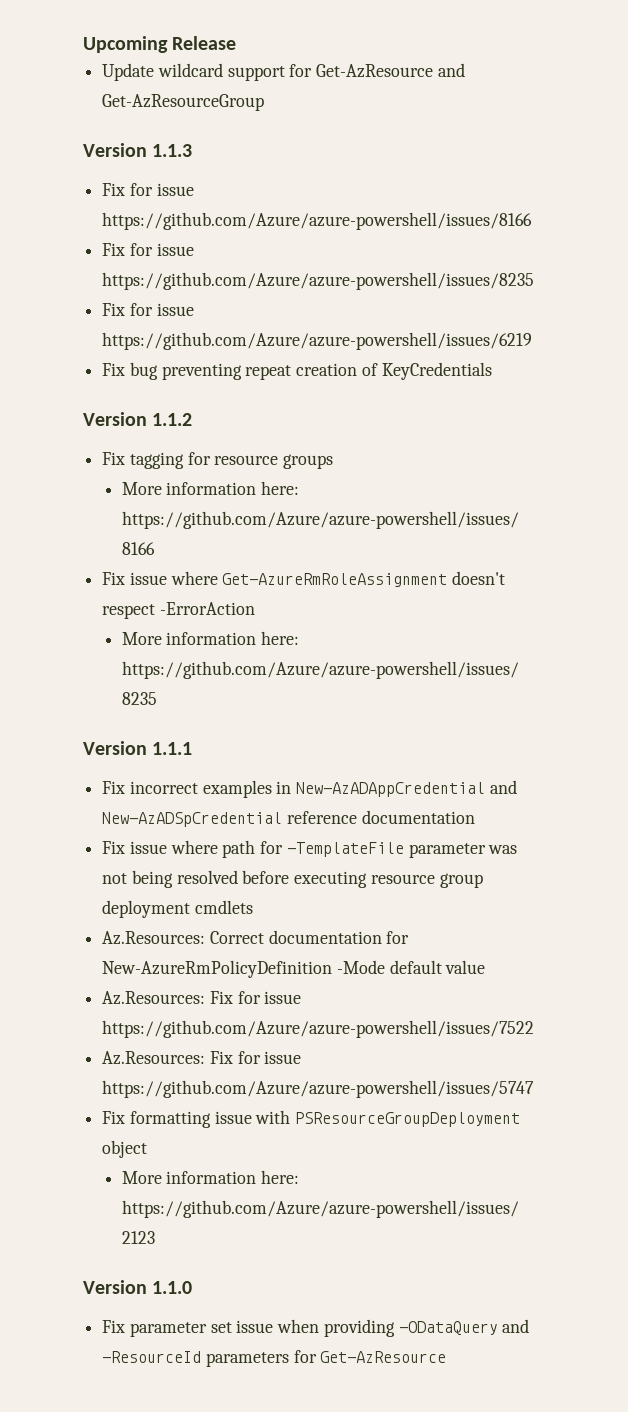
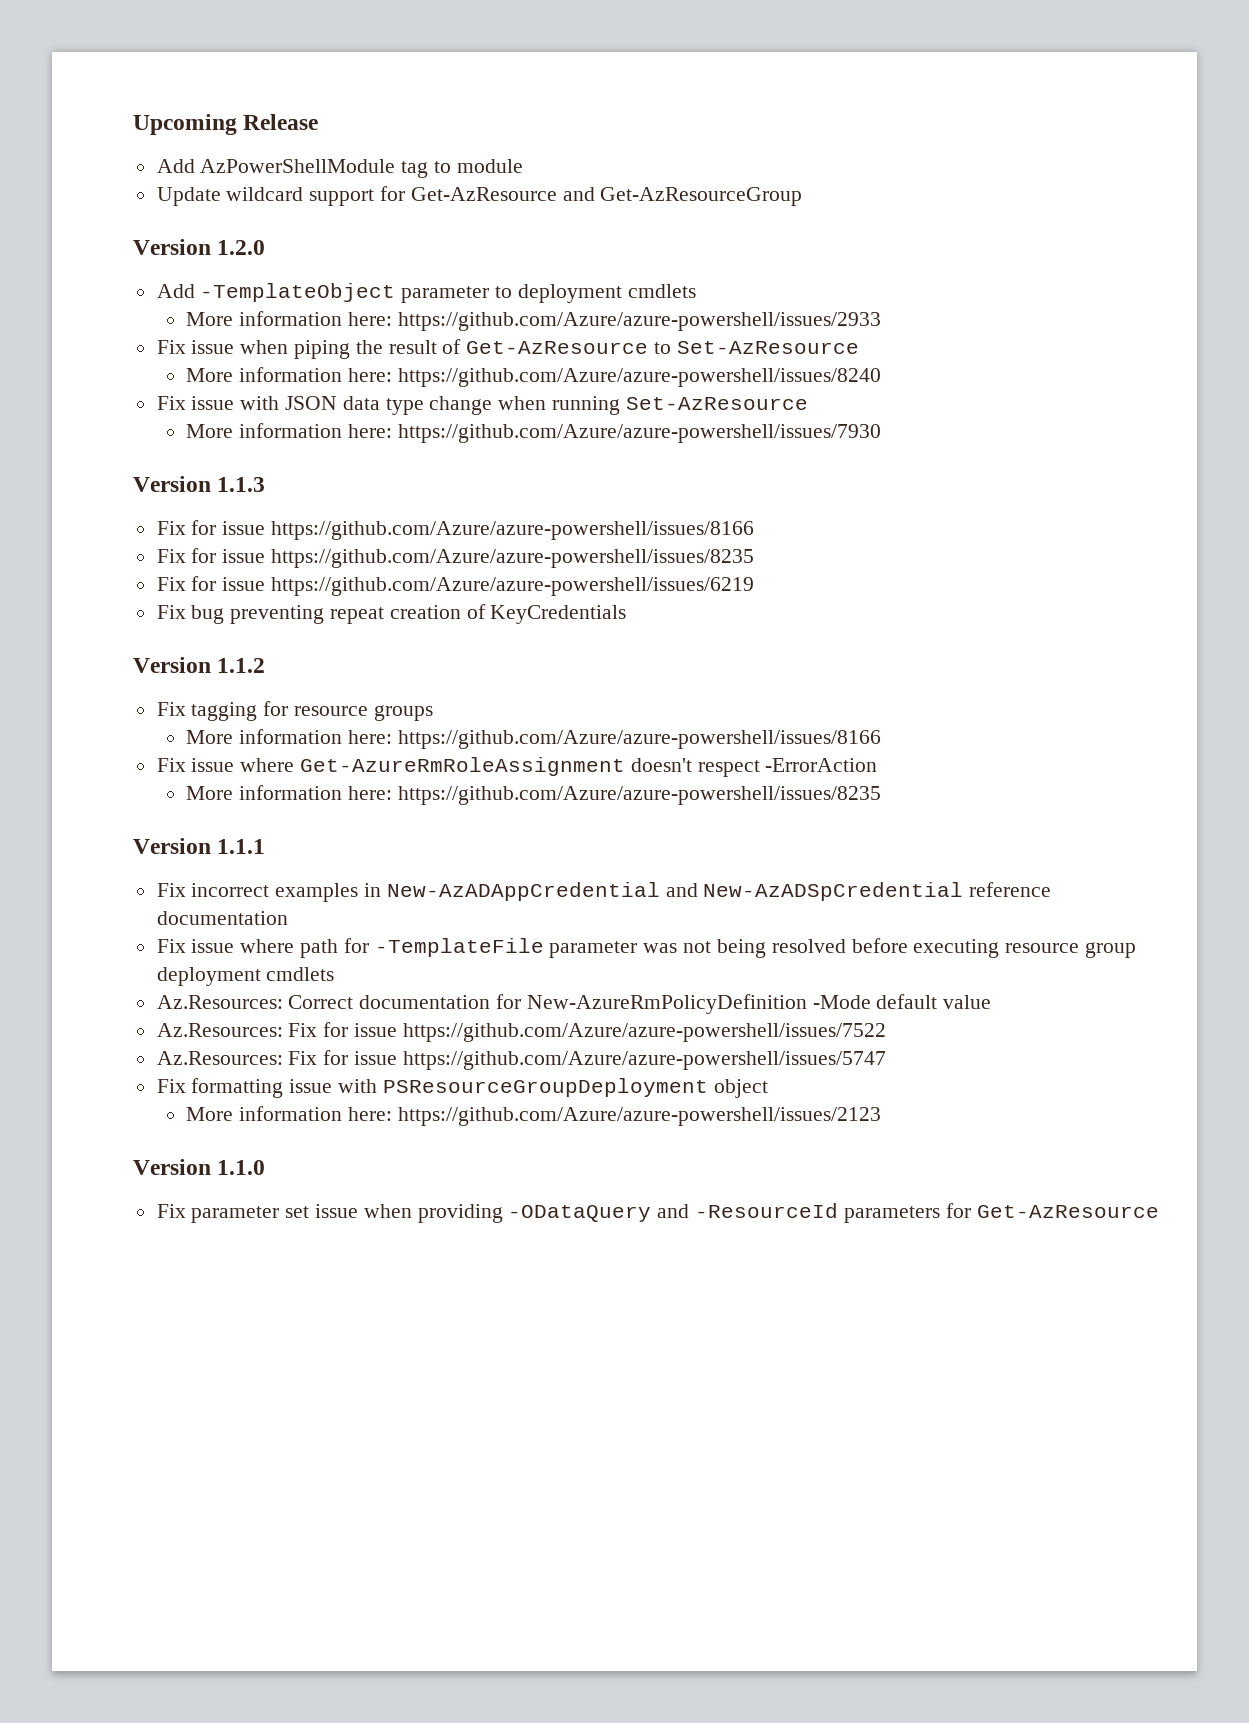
+ Add AzPowerShellModule tag to module
+ Version 1.2.0
+ Add -TemplateObject parameter to deployment cmdlets
+ More information here: https://github.com/Azure/azure-powershell/issues/2933
+ Fix issue when piping the result of Get-AzResource to Set-AzResource
+ More information here: https://github.com/Azure/azure-powershell/issues/8240
+ Fix issue with JSON data type change when running Set-AzResource
+ More information here: https://github.com/Azure/azure-powershell/issues/7930

